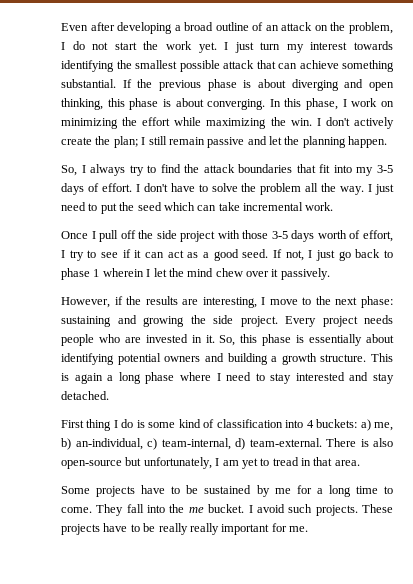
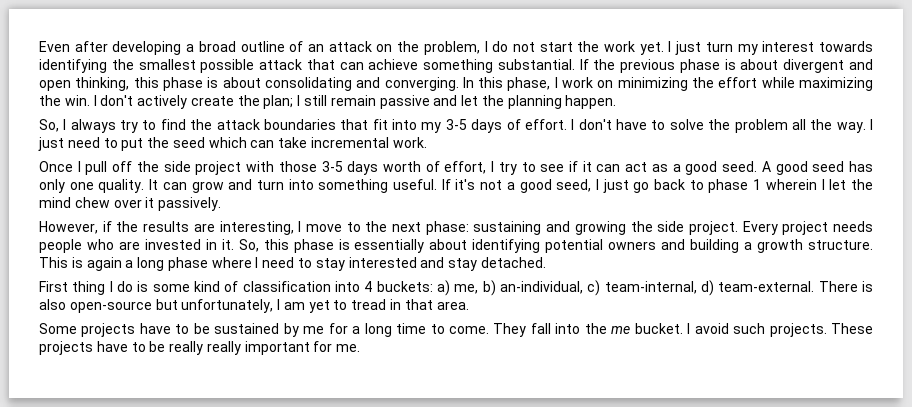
- If the previous phase is about diverging and open thinking, this phase is about converging.
+ If the previous phase is about divergent and open thinking, this phase is about consolidating and converging.
- If not, I just go back to phase 1 wherein I let the mind chew over it passively.
+ A good seed has only one quality. It can grow and turn into something useful. If it's not a good seed, I just go back to phase 1 wherein I let the mind chew over it passively.

